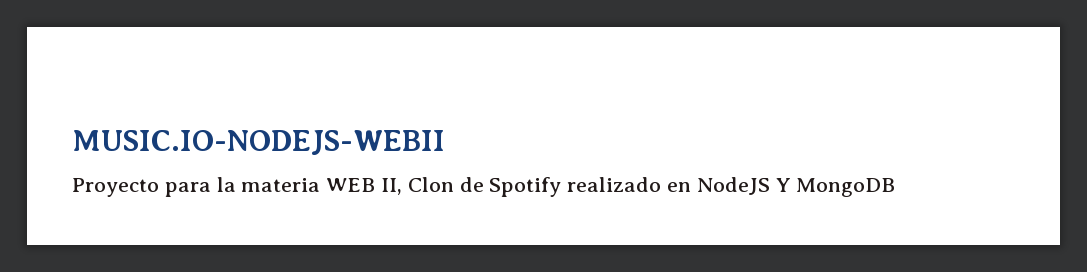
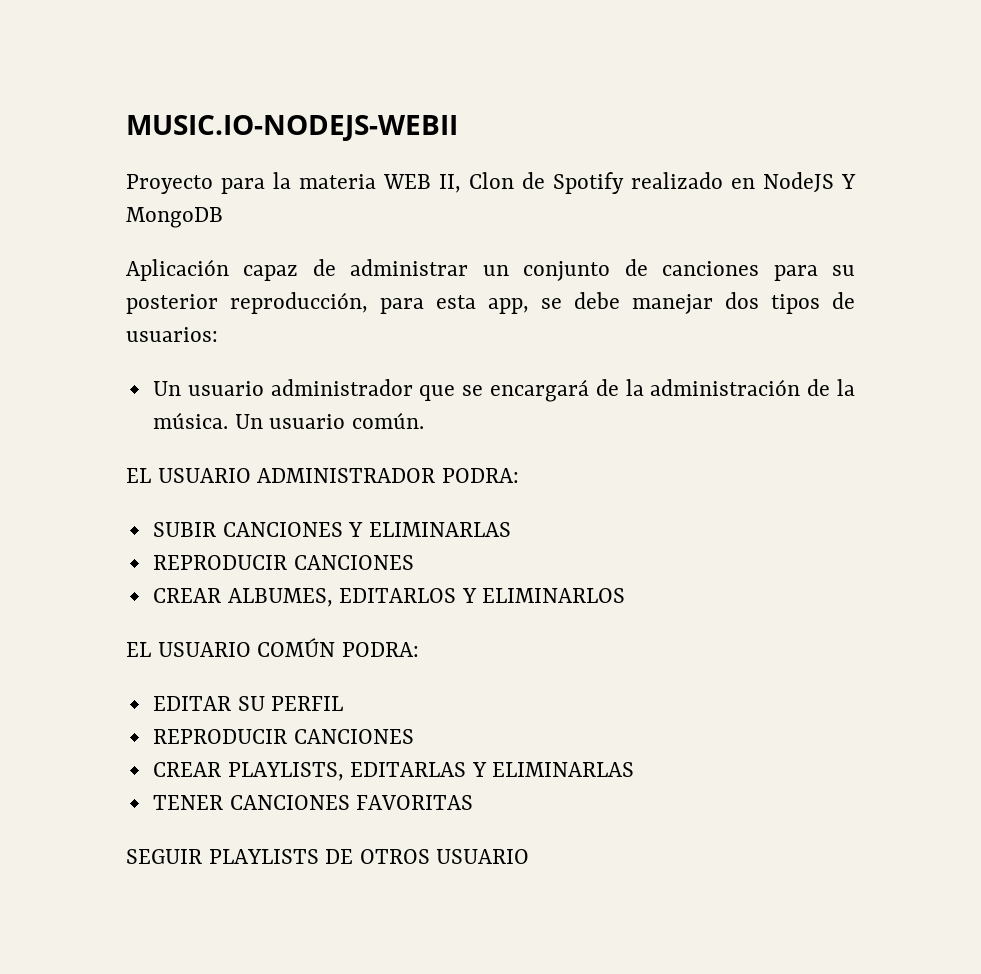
+ Aplicación capaz de administrar un conjunto de canciones para su posterior reproducción, para esta app, se debe manejar dos tipos de usuarios:
+ Un usuario administrador que se encargará de la administración de la música. Un usuario común.
+ EL USUARIO ADMINISTRADOR PODRA:
+ SUBIR CANCIONES Y ELIMINARLAS
+ REPRODUCIR CANCIONES
+ CREAR ALBUMES, EDITARLOS Y ELIMINARLOS
+ EL USUARIO COMÚN PODRA:
+ EDITAR SU PERFIL
+ REPRODUCIR CANCIONES
+ CREAR PLAYLISTS, EDITARLAS Y ELIMINARLAS
+ TENER CANCIONES FAVORITAS
+ SEGUIR PLAYLISTS DE OTROS USUARIO

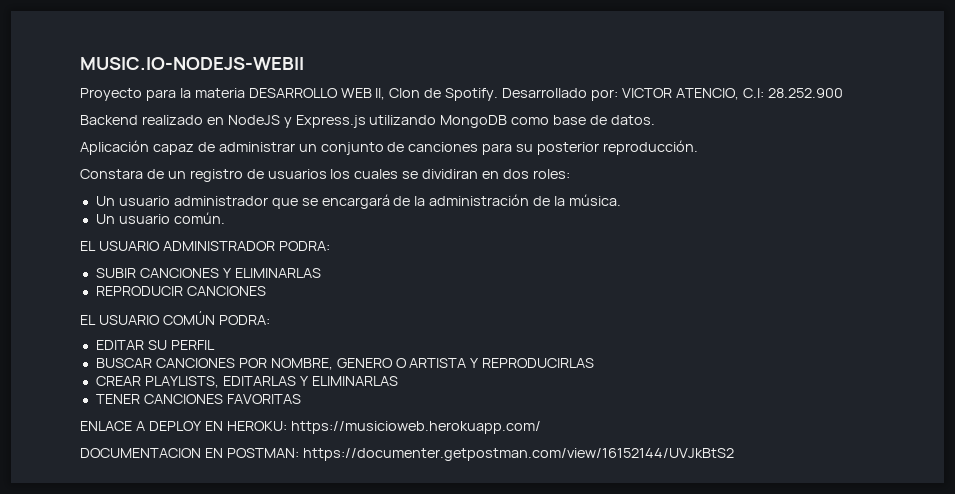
- Proyecto para la materia WEB II, Clon de Spotify realizado en NodeJS Y MongoDB
+ Proyecto para la materia DESARROLLO WEB II, Clon de Spotify. Desarrollado por: VICTOR ATENCIO, C.I: 28.252.900
+ Backend realizado en NodeJS y Express.js utilizando MongoDB como base de datos.
- Aplicación capaz de administrar un conjunto de canciones para su posterior reproducción, para esta app, se debe manejar dos tipos de usuarios:
+ Aplicación capaz de administrar un conjunto de canciones para su posterior reproducción.
+ Constara de un registro de usuarios los cuales se dividiran en dos roles:
- Un usuario administrador que se encargará de la administración de la música. Un usuario común.
+ Un usuario administrador que se encargará de la administración de la música.
+ Un usuario común.
- CREAR ALBUMES, EDITARLOS Y ELIMINARLOS
  EDITAR SU PERFIL
- REPRODUCIR CANCIONES
+ BUSCAR CANCIONES POR NOMBRE, GENERO O ARTISTA Y REPRODUCIRLAS
- SEGUIR PLAYLISTS DE OTROS USUARIO
+ ENLACE A DEPLOY EN HEROKU: https://musicioweb.herokuapp.com/
+ DOCUMENTACION EN POSTMAN: https://documenter.getpostman.com/view/16152144/UVJkBtS2

